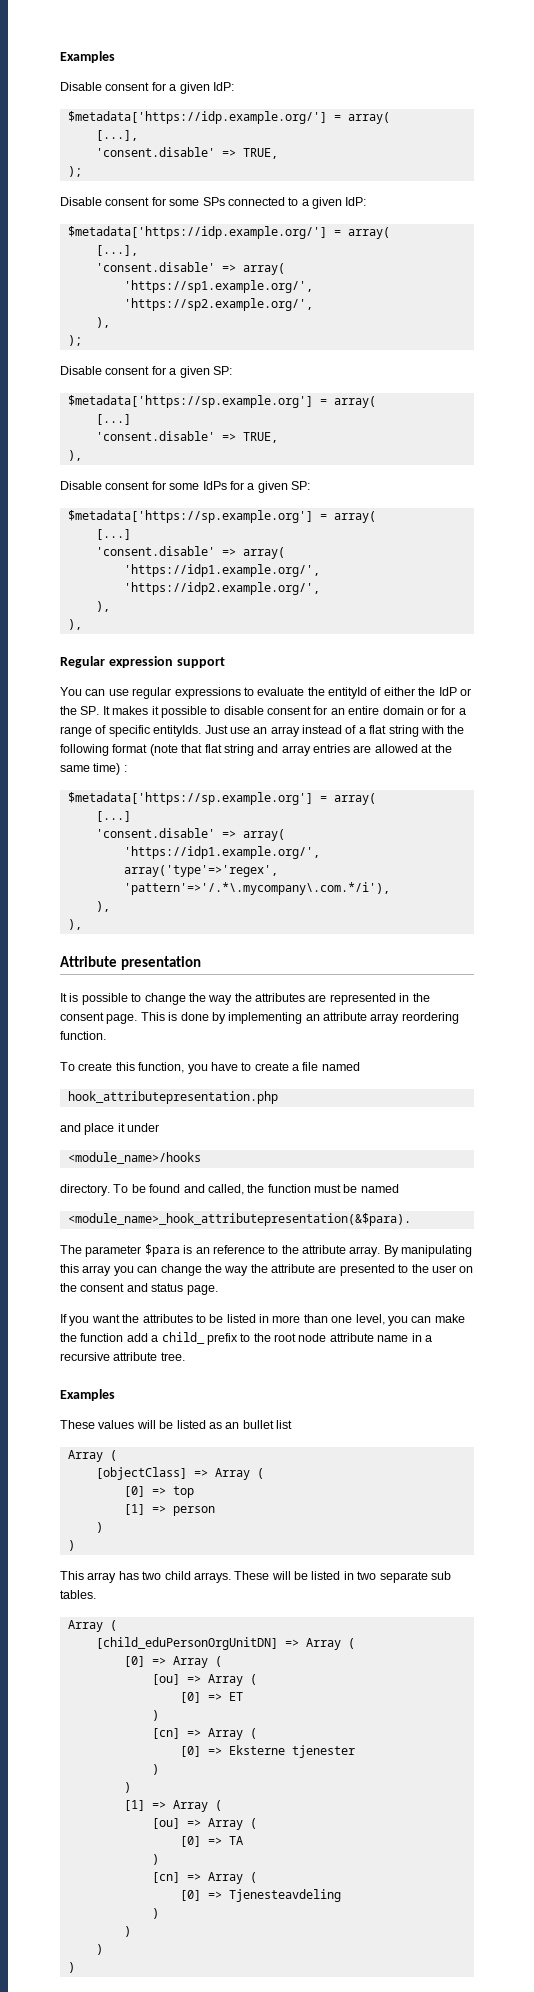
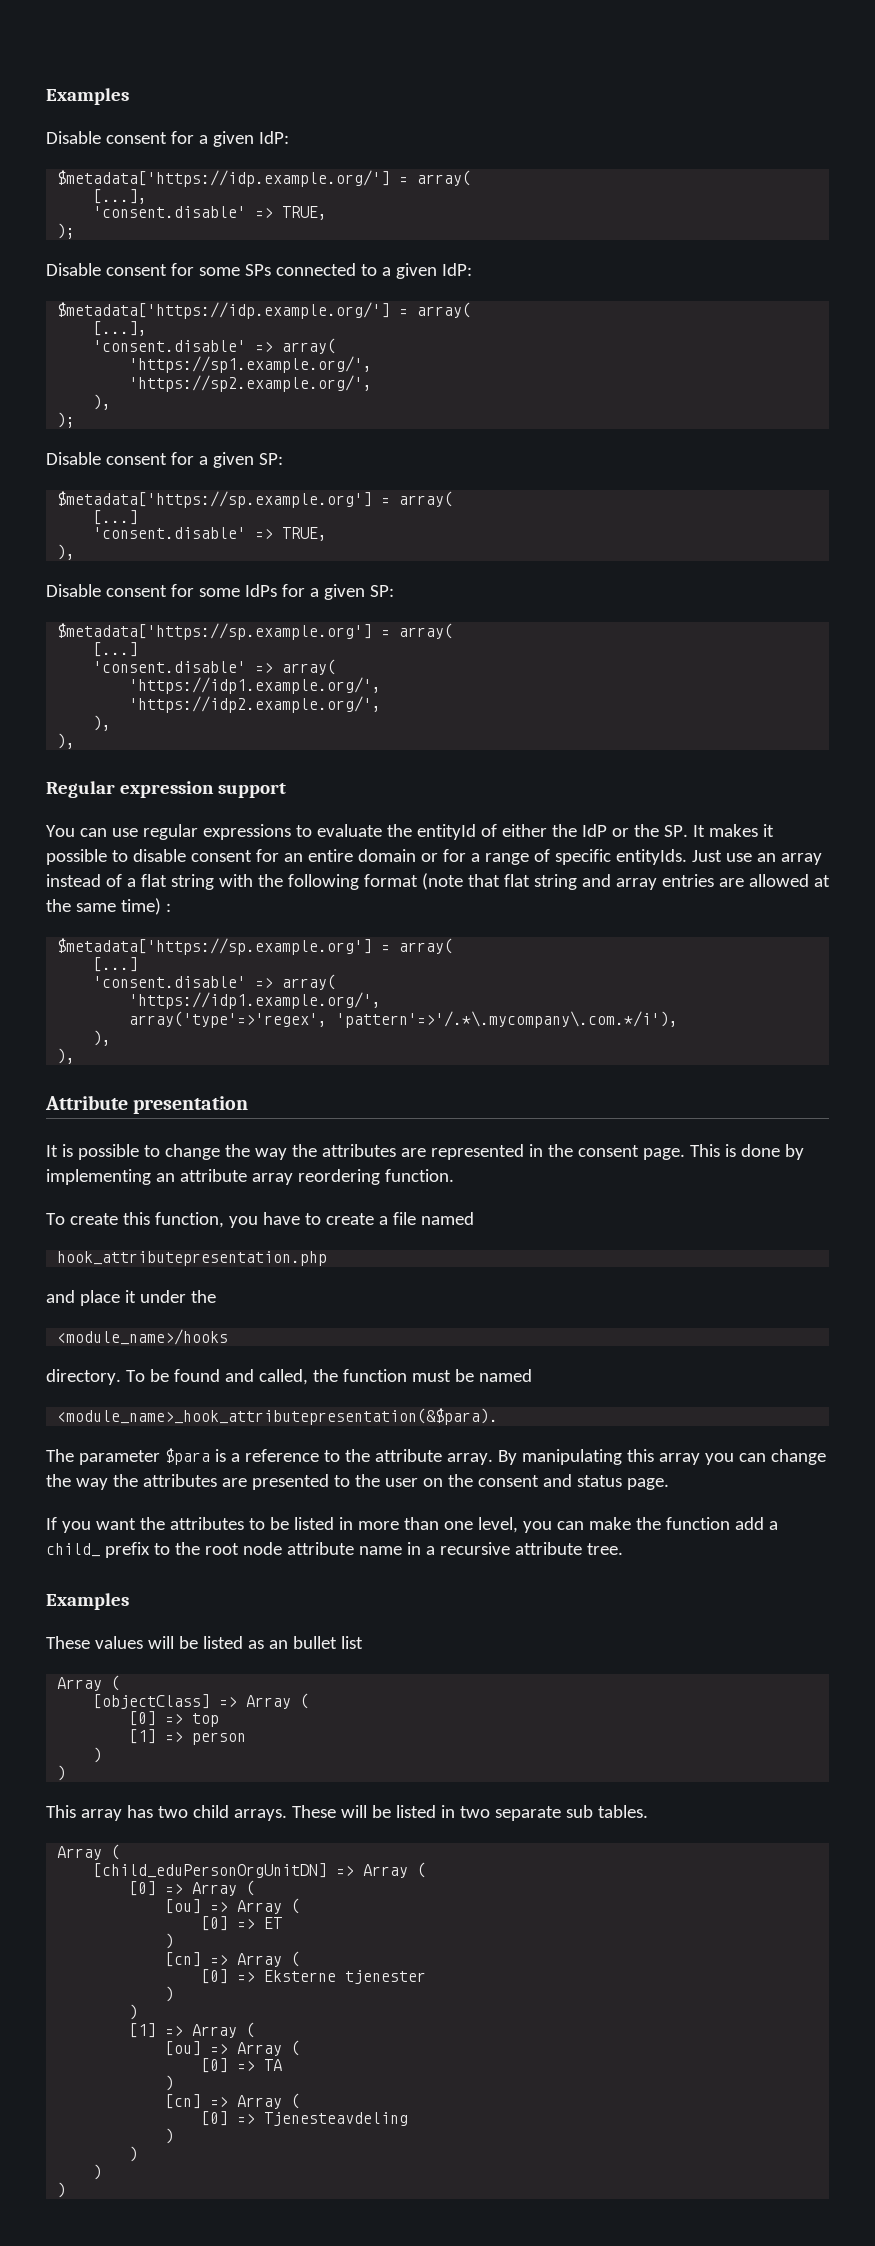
- and place it under
+ and place it under the
- The parameter $para is an reference to the attribute array.
+ The parameter $para is a reference to the attribute array.
- By manipulating this array you can change the way the attribute are presented to the user on the consent and status page.
+ By manipulating this array you can change the way the attributes are presented to the user on the consent and status page.

